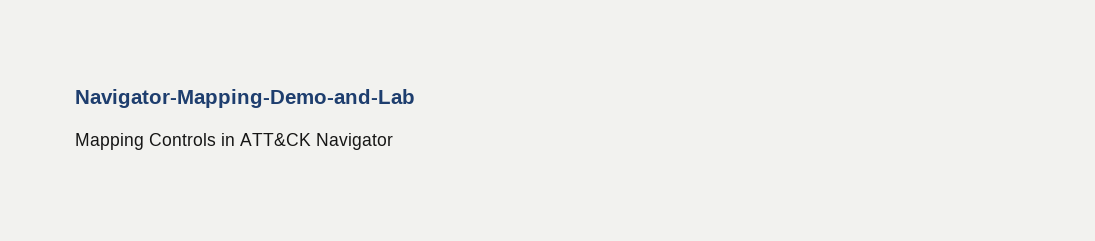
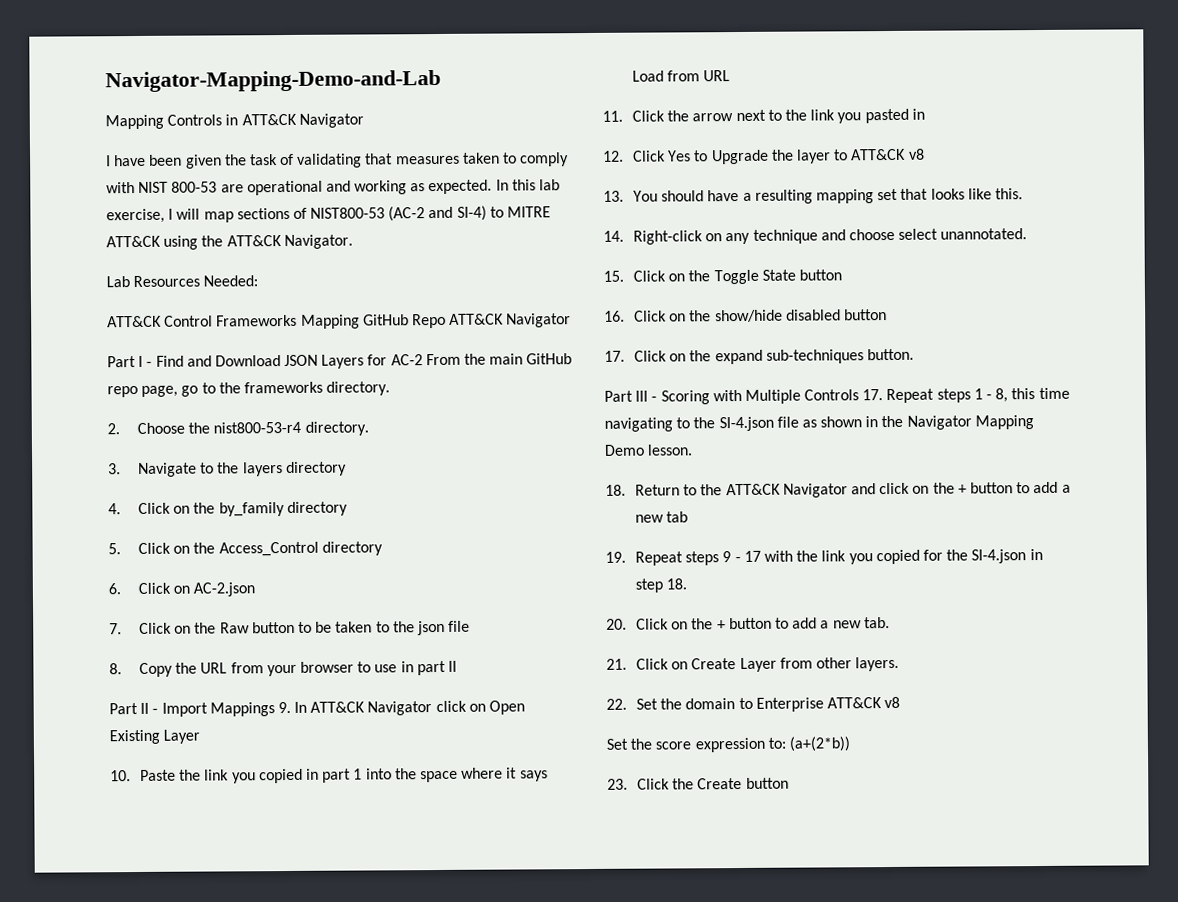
+ I have been given the task of validating that measures taken to comply with NIST 800-53 are operational and working as expected. In this lab exercise, I will map sections of NIST800-53 (AC-2 and SI-4) to MITRE ATT&CK using the ATT&CK Navigator.
+ Lab Resources Needed:
+ ATT&CK Control Frameworks Mapping GitHub Repo ATT&CK Navigator
+ Part I - Find and Download JSON Layers for AC-2 From the main GitHub repo page, go to the frameworks directory.
+ 2. Choose the nist800-53-r4 directory.
+ 3. Navigate to the layers directory
+ 4. Click on the by_family directory
+ 5. Click on the Access_Control directory
+ 6. Click on AC-2.json
+ 7. Click on the Raw button to be taken to the json file
+ 8. Copy the URL from your browser to use in part II
+ Part II - Import Mappings 9. In ATT&CK Navigator click on Open Existing Layer
+ 10. Paste the link you copied in part 1 into the space where it says Load from URL
+ 11. Click the arrow next to the link you pasted in
+ 12. Click Yes to Upgrade the layer to ATT&CK v8
+ 13. You should have a resulting mapping set that looks like this.
+ 14. Right-click on any technique and choose select unannotated.
+ 15. Click on the Toggle State button
+ 16. Click on the show/hide disabled button
+ 17. Click on the expand sub-techniques button.
+ Part III - Scoring with Multiple Controls 17. Repeat steps 1 - 8, this time navigating to the SI-4.json file as shown in the Navigator Mapping Demo lesson.
+ 18. Return to the ATT&CK Navigator and click on the + button to add a new tab
+ 19. Repeat steps 9 - 17 with the link you copied for the SI-4.json in step 18.
+ 20. Click on the + button to add a new tab.
+ 21. Click on Create Layer from other layers.
+ 22. Set the domain to Enterprise ATT&CK v8
+ Set the score expression to: (a+(2*b))
+ 23. Click the Create button

